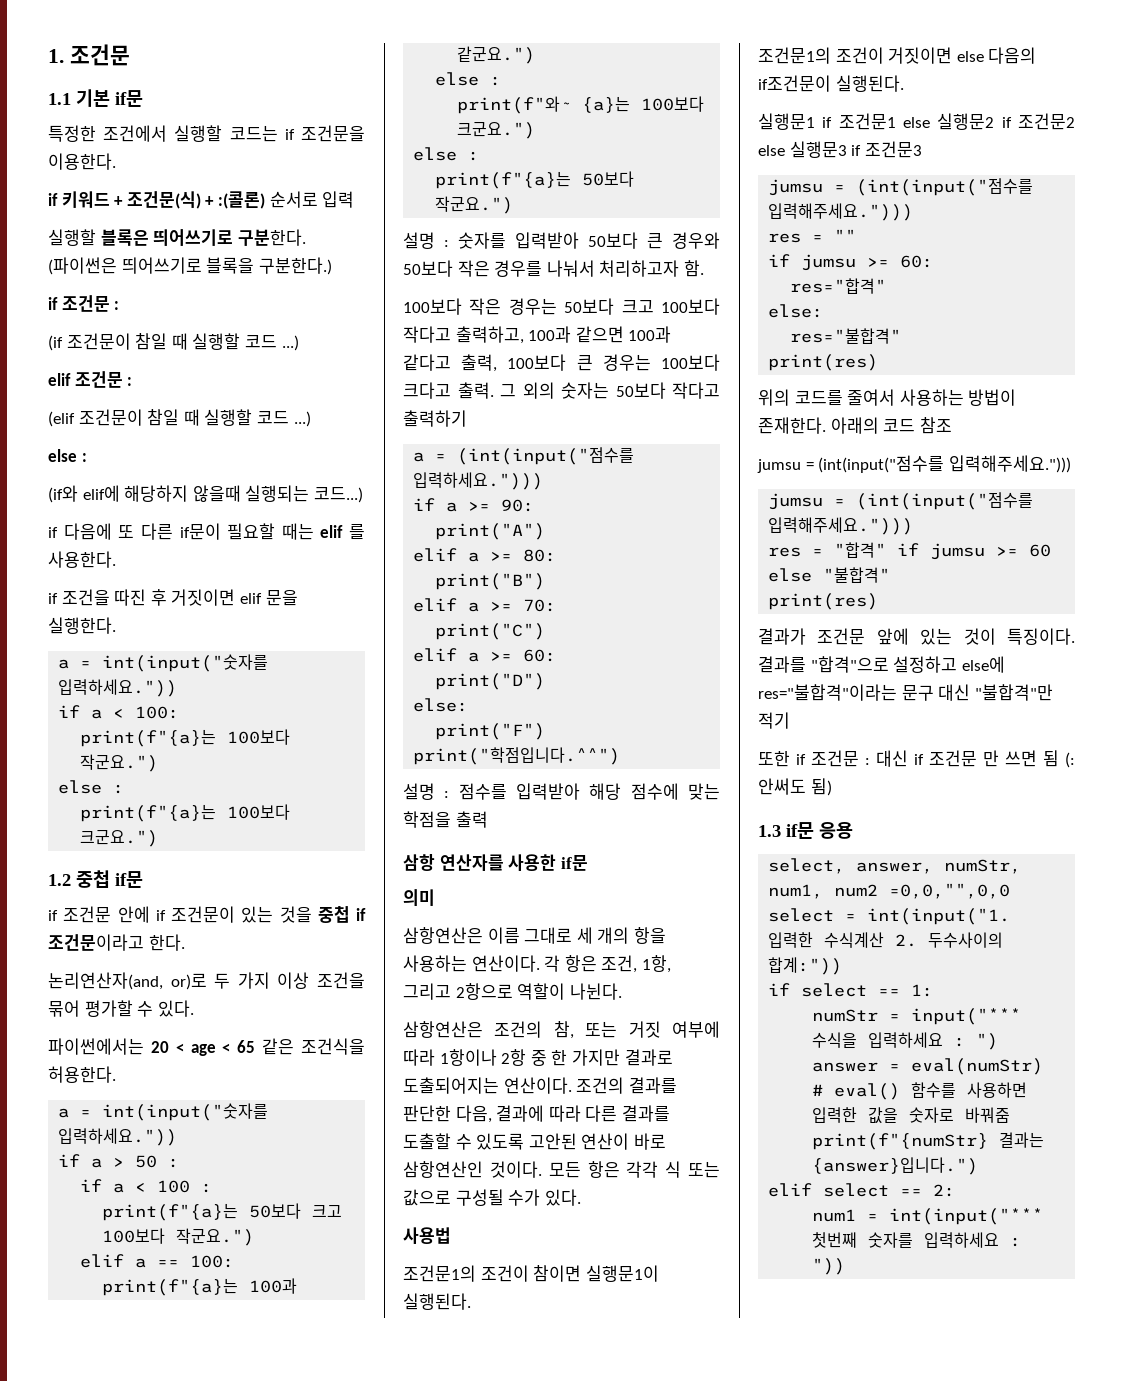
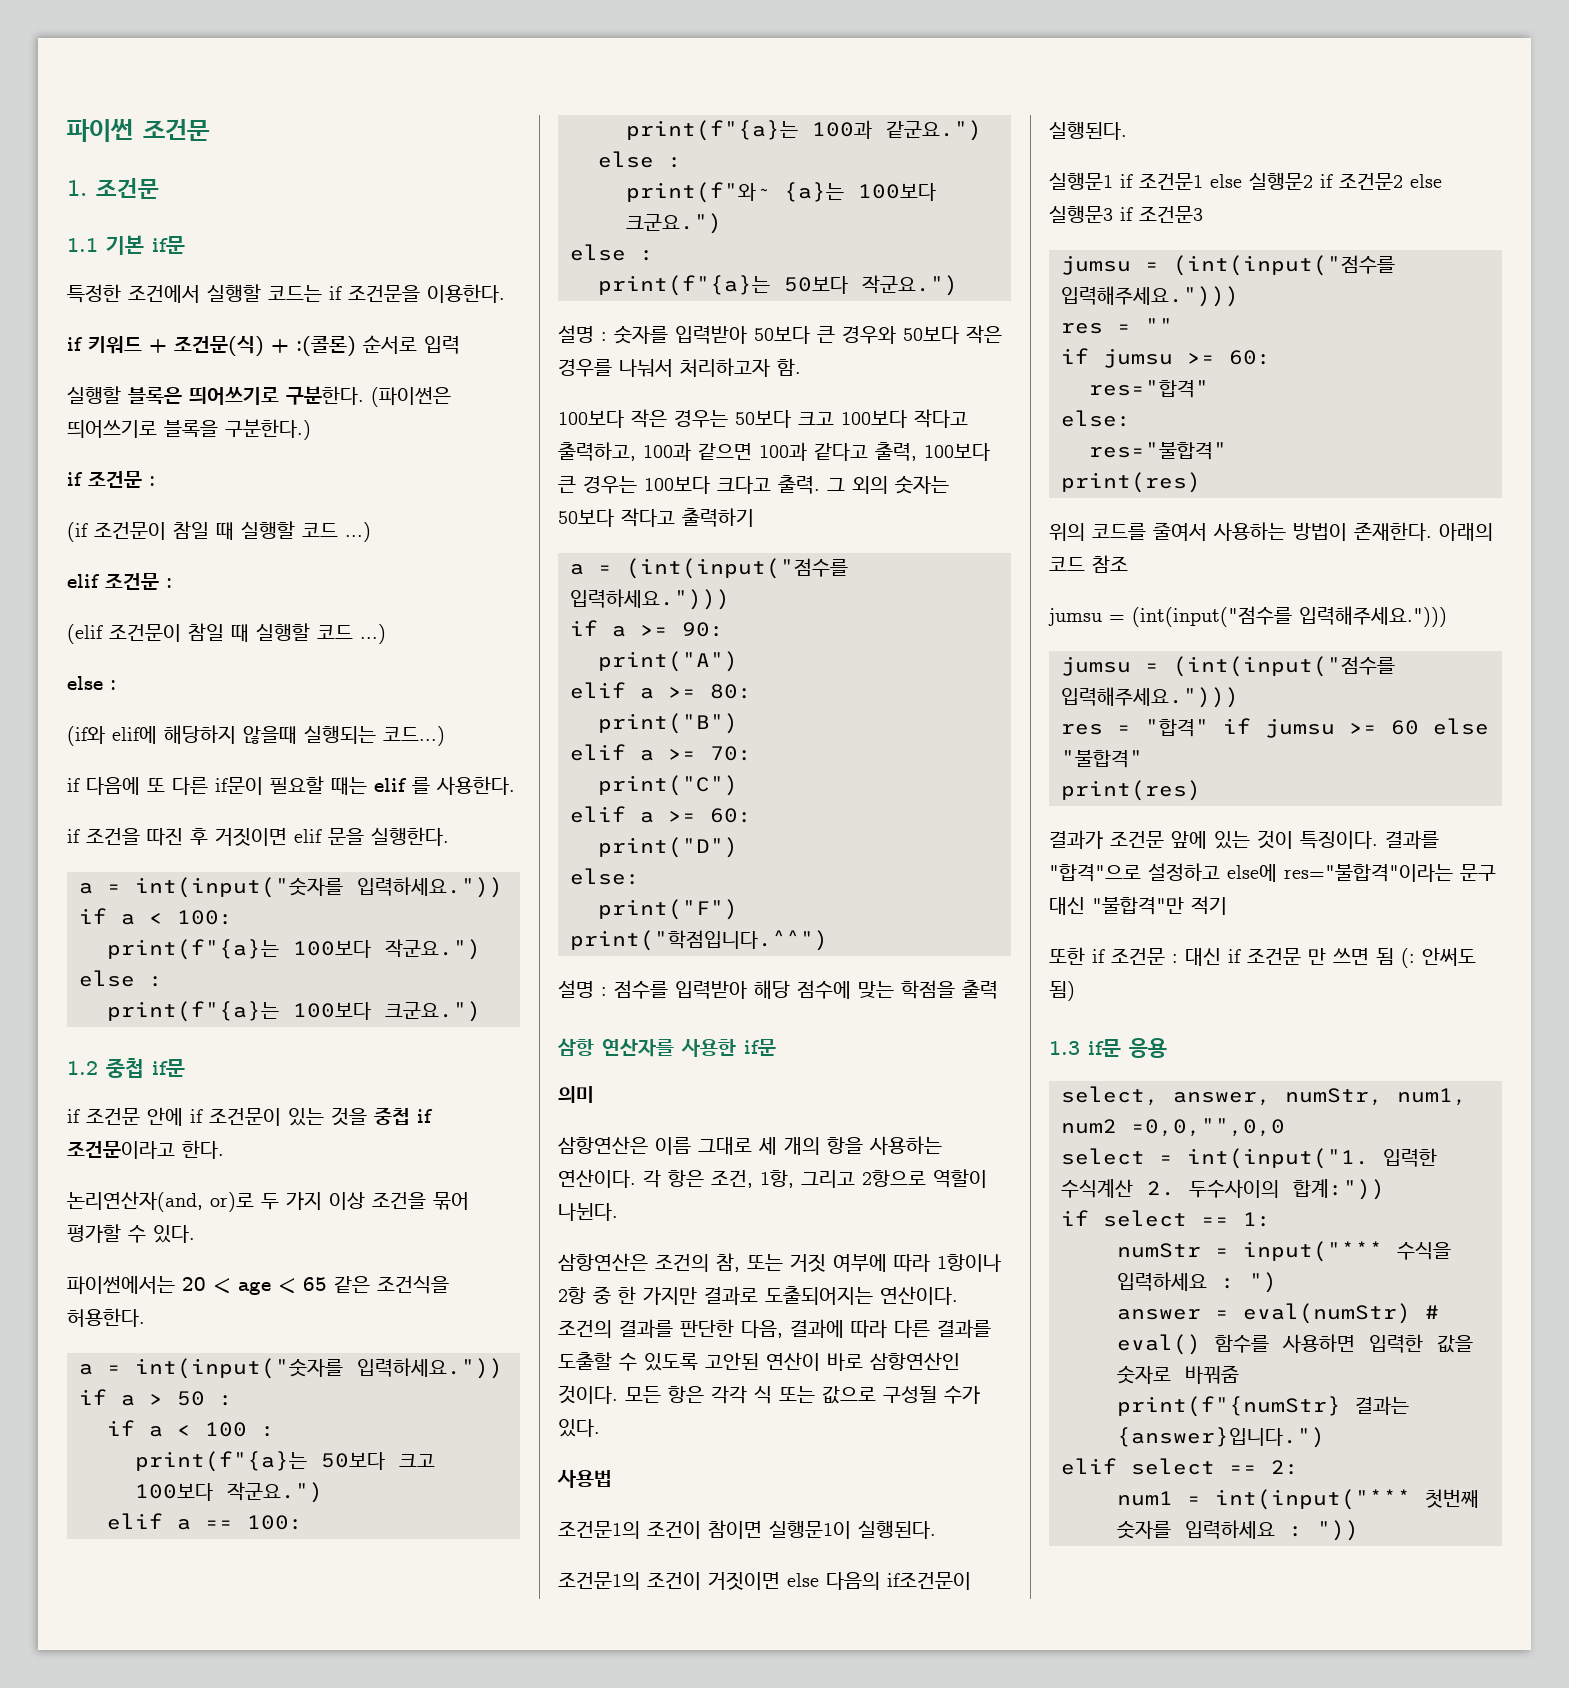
+ 파이썬 조건문

